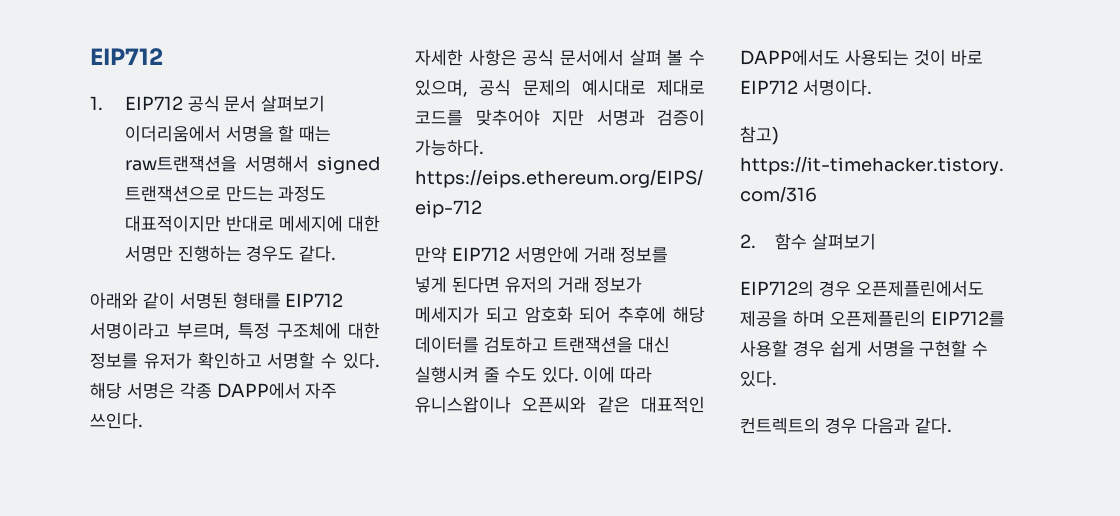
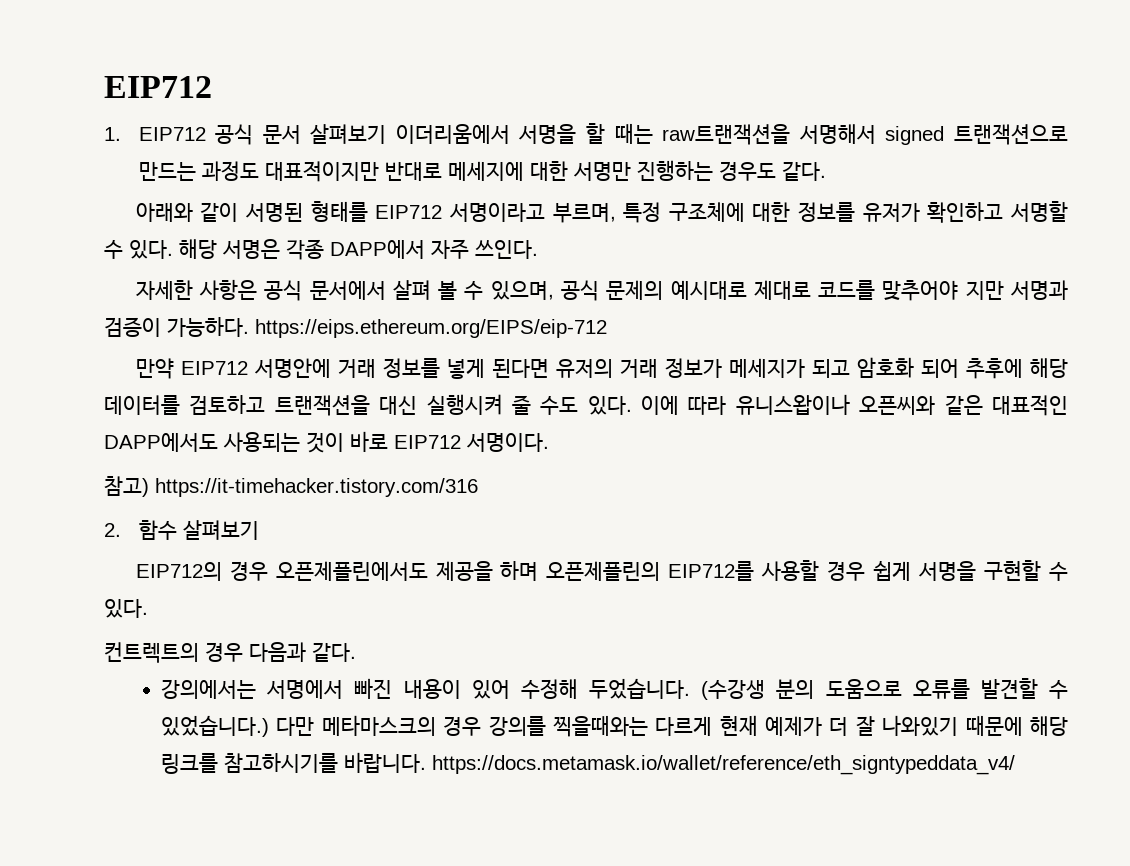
+ 강의에서는 서명에서 빠진 내용이 있어 수정해 두었습니다. (수강생 분의 도움으로 오류를 발견할 수 있었습니다.) 다만 메타마스크의 경우 강의를 찍을때와는 다르게 현재 예제가 더 잘 나와있기 때문에 해당 링크를 참고하시기를 바랍니다. https://docs.metamask.io/wallet/reference/eth_signtypeddata_v4/

